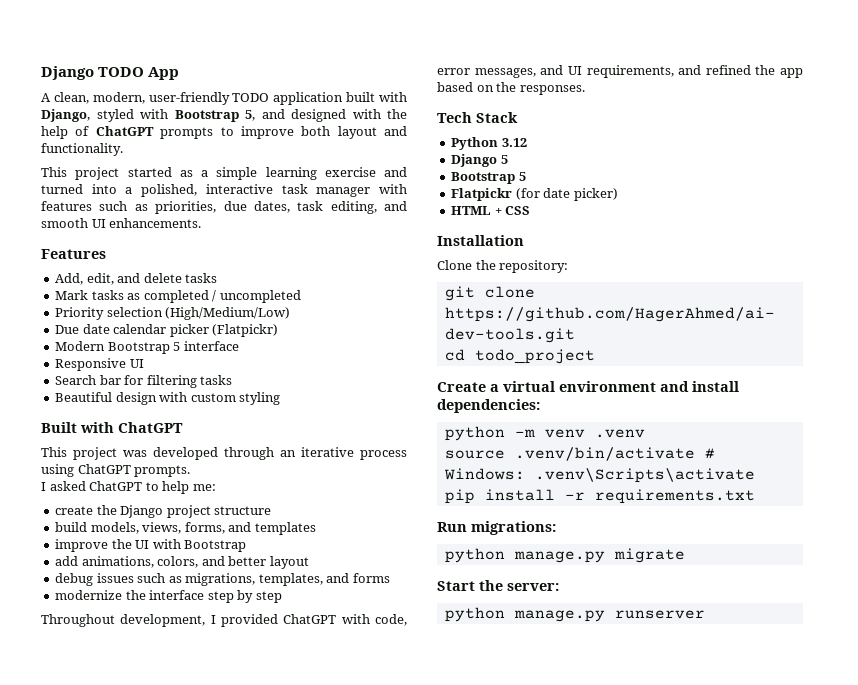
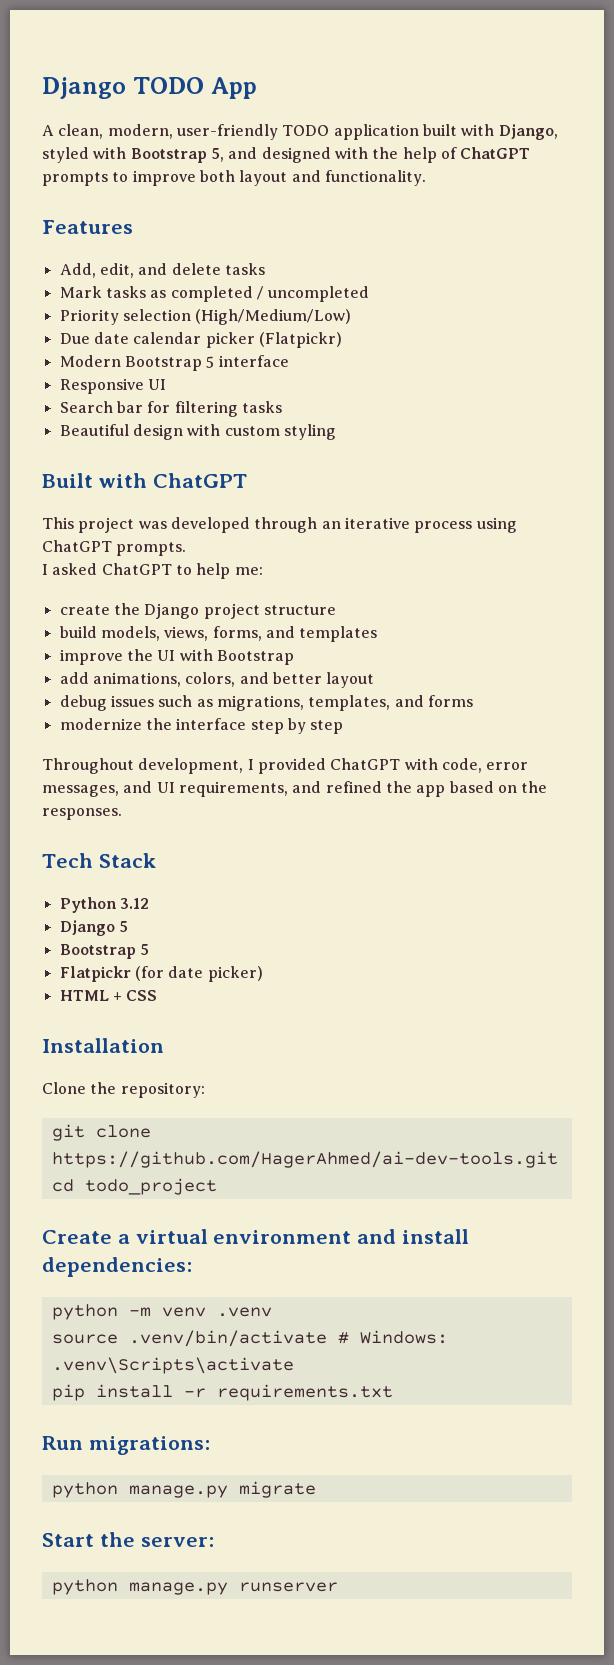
- This project started as a simple learning exercise and turned into a polished, interactive task manager with features such as priorities, due dates, task editing, and smooth UI enhancements.

